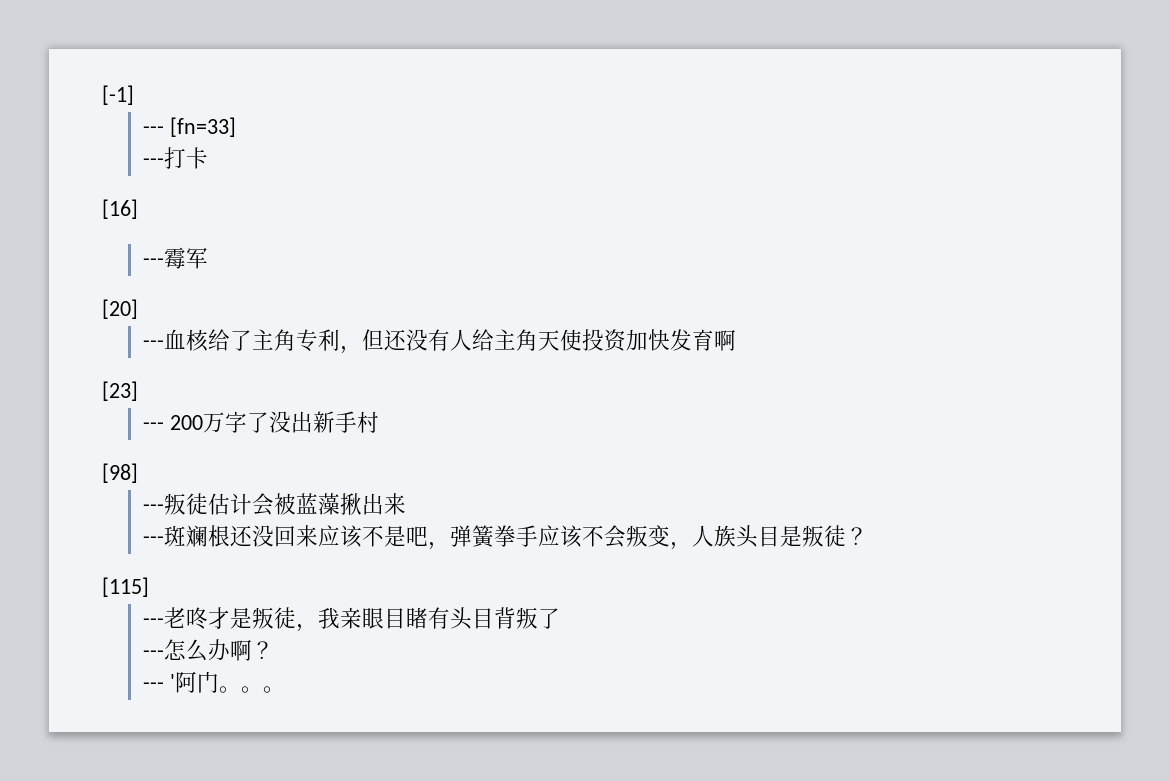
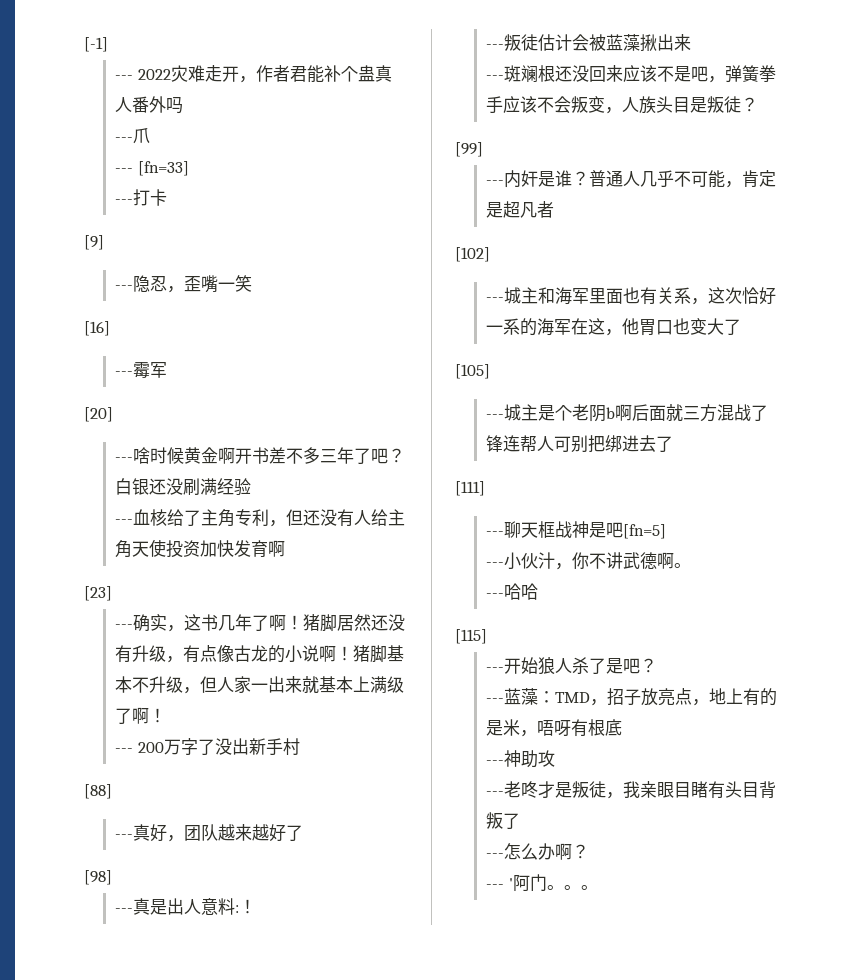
+ --- 2022灾难走开，作者君能补个蛊真人番外吗
+ ---爪
+ [9]
+ ---隐忍，歪嘴一笑
+ ---啥时候黄金啊开书差不多三年了吧？白银还没刷满经验
+ ---确实，这书几年了啊！猪脚居然还没有升级，有点像古龙的小说啊！猪脚基本不升级，但人家一出来就基本上满级了啊！
+ [88]
+ ---真好，团队越来越好了
  [98]
+ ---真是出人意料:！
+ [99]
+ ---内奸是谁？普通人几乎不可能，肯定是超凡者
+ [102]
+ ---城主和海军里面也有关系，这次恰好一系的海军在这，他胃口也变大了
+ [105]
+ ---城主是个老阴b啊后面就三方混战了锋连帮人可别把绑进去了
+ [111]
+ ---聊天框战神是吧[fn=5]
+ ---小伙汁，你不讲武德啊。
+ ---哈哈
  [115]
+ ---开始狼人杀了是吧？
+ ---蓝藻：TMD，招子放亮点，地上有的是米，唔呀有根底
+ ---神助攻

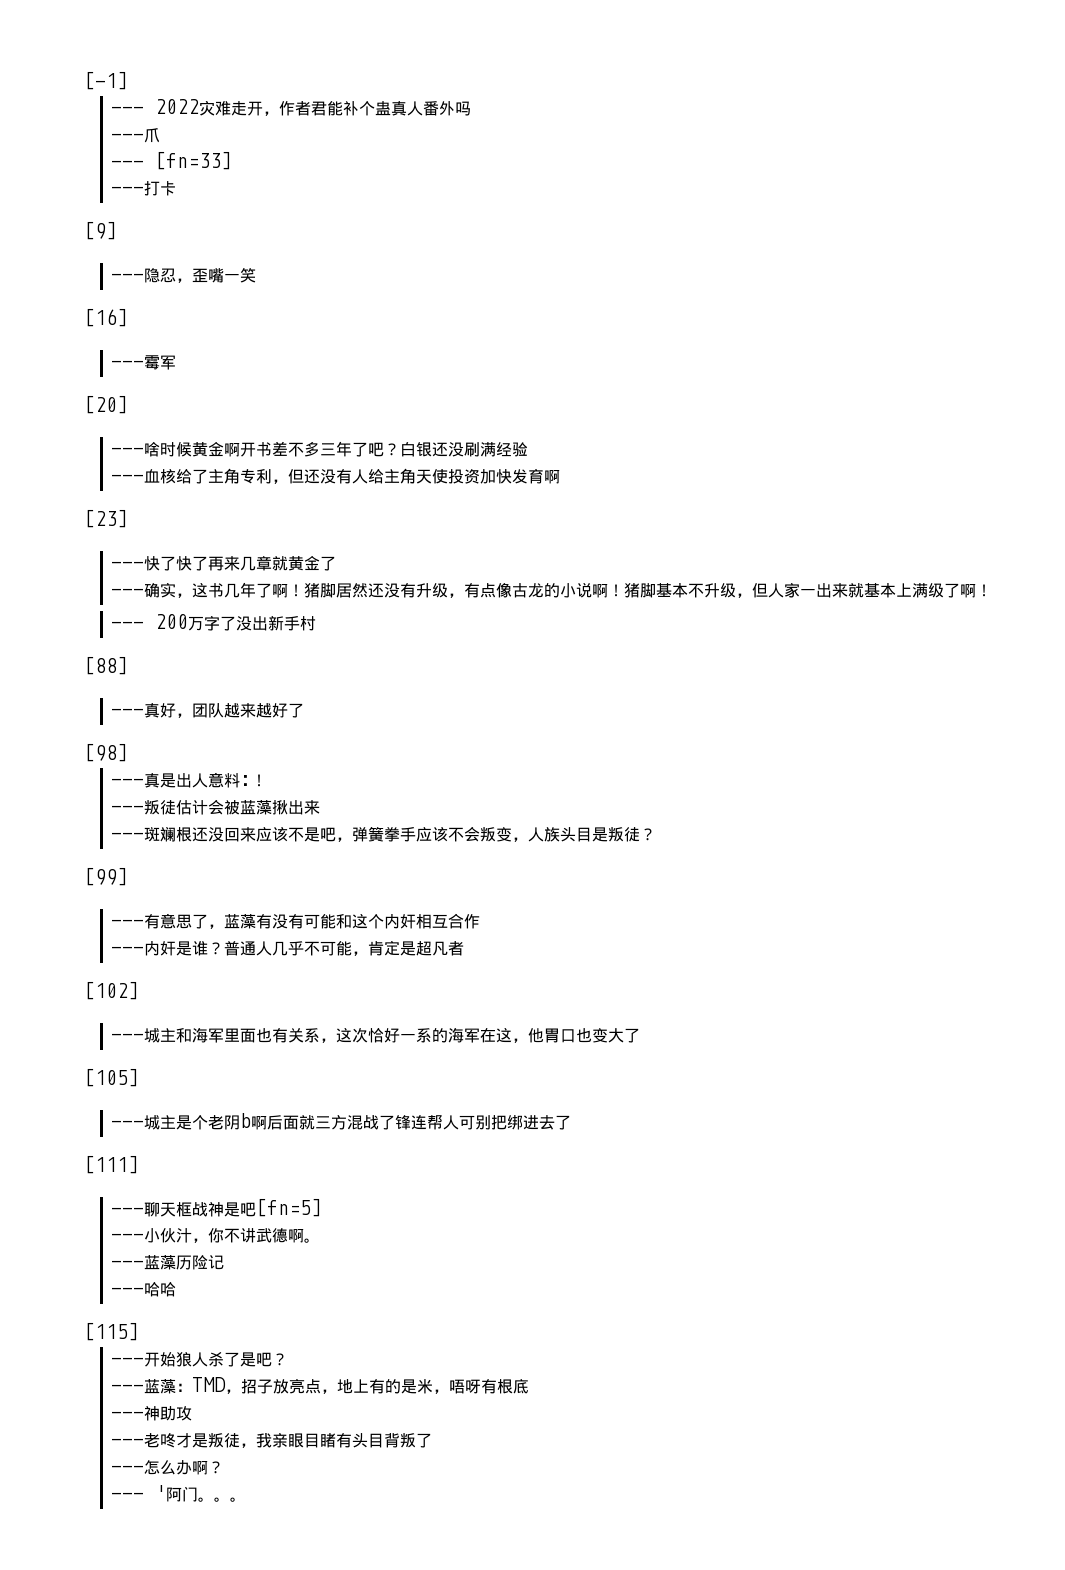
+ ---快了快了再来几章就黄金了
+ ---有意思了，蓝藻有没有可能和这个内奸相互合作
+ ---蓝藻历险记

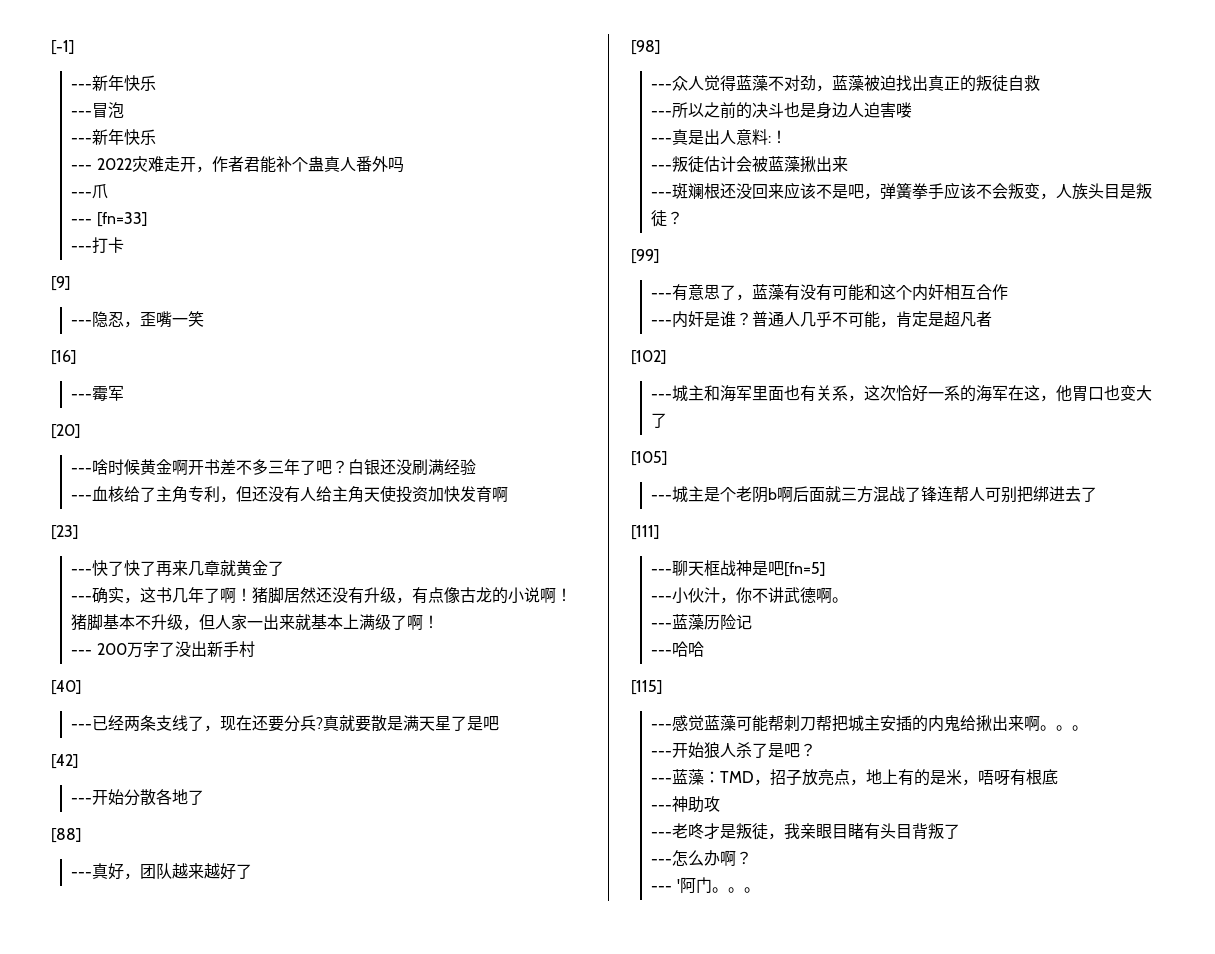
  [-1]
+ ---新年快乐
+ ---冒泡
+ ---新年快乐
+ [40]
+ ---已经两条支线了，现在还要分兵?真就要散是满天星了是吧
+ [42]
+ ---开始分散各地了
+ ---众人觉得蓝藻不对劲，蓝藻被迫找出真正的叛徒自救
+ ---所以之前的决斗也是身边人迫害喽
+ ---感觉蓝藻可能帮刺刀帮把城主安插的内鬼给揪出来啊。。。

